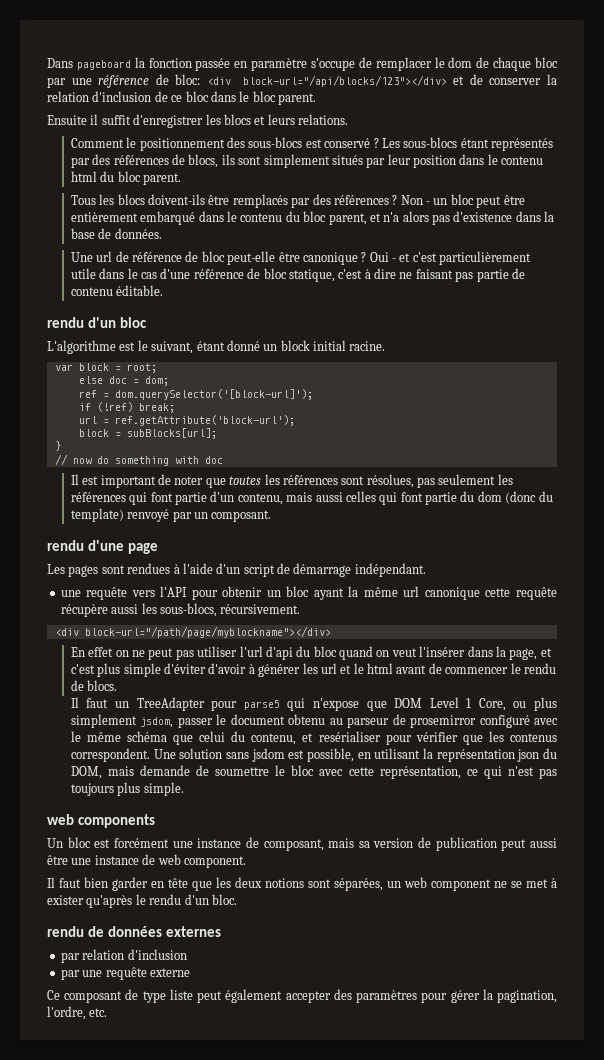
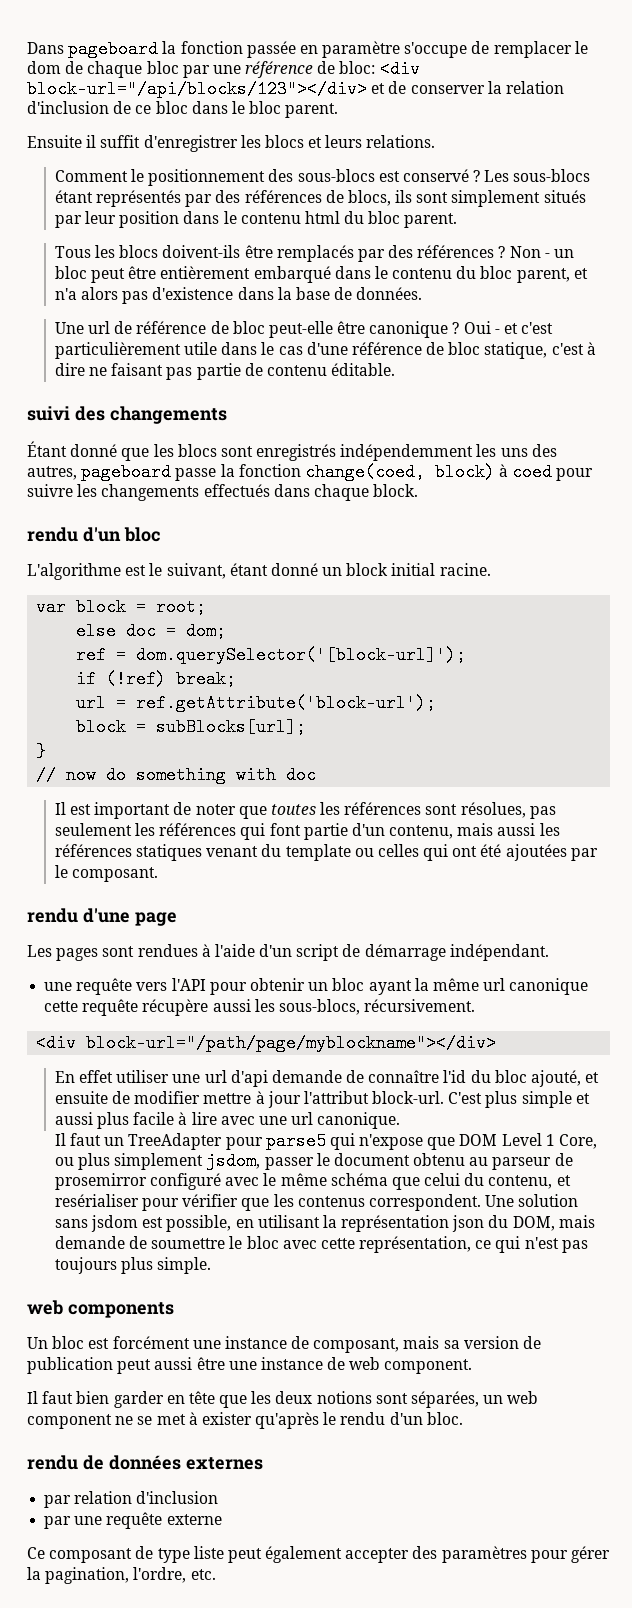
+ suivi des changements
+ Étant donné que les blocs sont enregistrés indépendemment les uns des autres, pageboard passe la fonction change(coed, block) à coed pour suivre les changements effectués dans chaque block.
- Il est important de noter que toutes les références sont résolues, pas seulement les références qui font partie d'un contenu, mais aussi celles qui font partie du dom (donc du template) renvoyé par un composant.
+ Il est important de noter que toutes les références sont résolues, pas seulement les références qui font partie d'un contenu, mais aussi les références statiques venant du template ou celles qui ont été ajoutées par le composant.
- En effet on ne peut pas utiliser l'url d'api du bloc quand on veut l'insérer dans la page, et c'est plus simple d'éviter d'avoir à générer les url et le html avant de commencer le rendu de blocs.
+ En effet utiliser une url d'api demande de connaître l'id du bloc ajouté, et ensuite de modifier mettre à jour l'attribut block-url. C'est plus simple et aussi plus facile à lire avec une url canonique.

